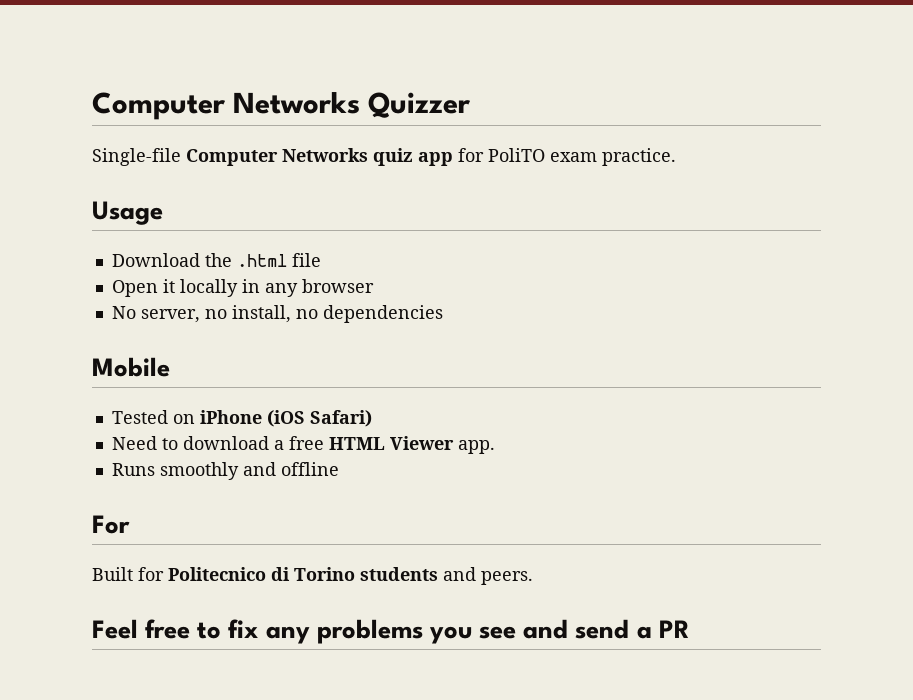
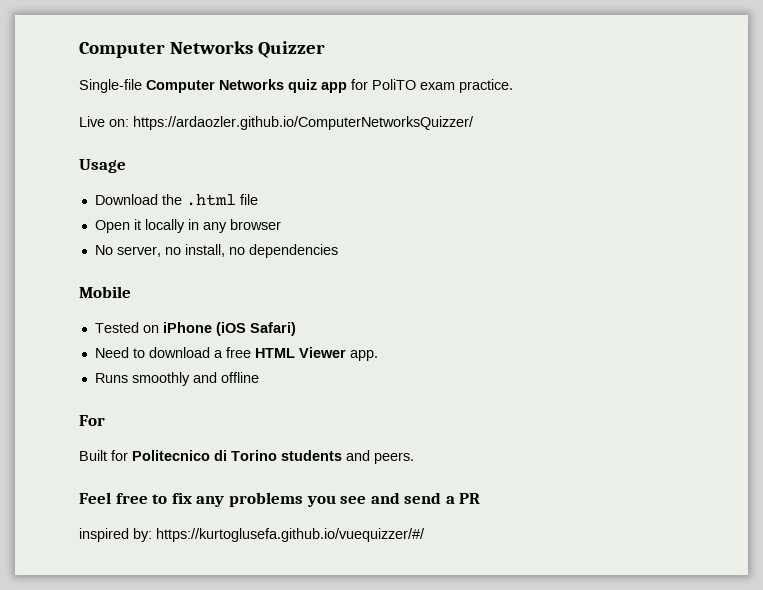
+ Live on: https://ardaozler.github.io/ComputerNetworksQuizzer/
+ inspired by: https://kurtoglusefa.github.io/vuequizzer/#/

